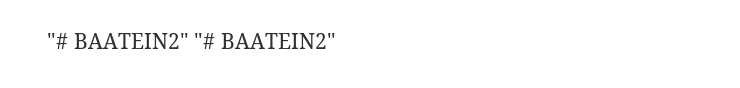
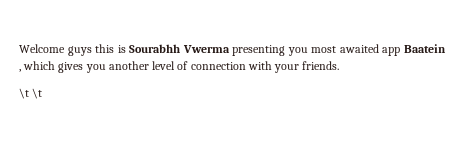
- "# BAATEIN2" "# BAATEIN2"
+ Welcome guys this is Sourabhh Vwerma presenting you most awaited app Baatein , which gives you another level of connection with your friends.
+ \t \t

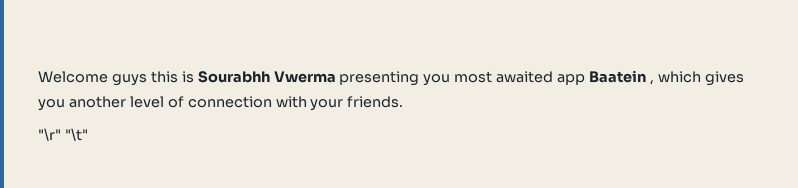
- \t \t
+ "\r" "\t"

